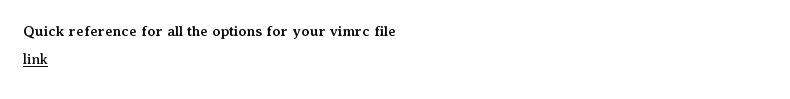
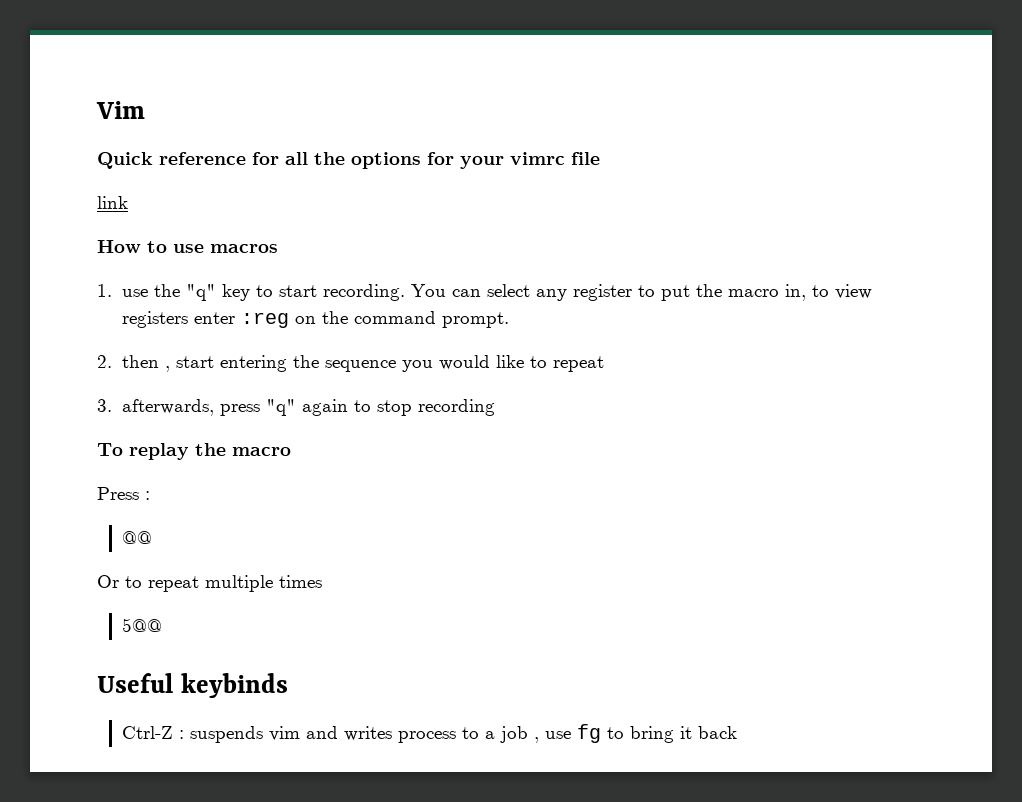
+ Vim
+ How to use macros
+ 1. use the "q" key to start recording. You can select any register to put the macro in, to view registers enter :reg on the command prompt.
+ 2. then , start entering the sequence you would like to repeat
+ 3. afterwards, press "q" again to stop recording
+ To replay the macro
+ Press :
+ @@
+ Or to repeat multiple times
+ 5@@
+ Useful keybinds
+ Ctrl-Z : suspends vim and writes process to a job , use fg to bring it back

